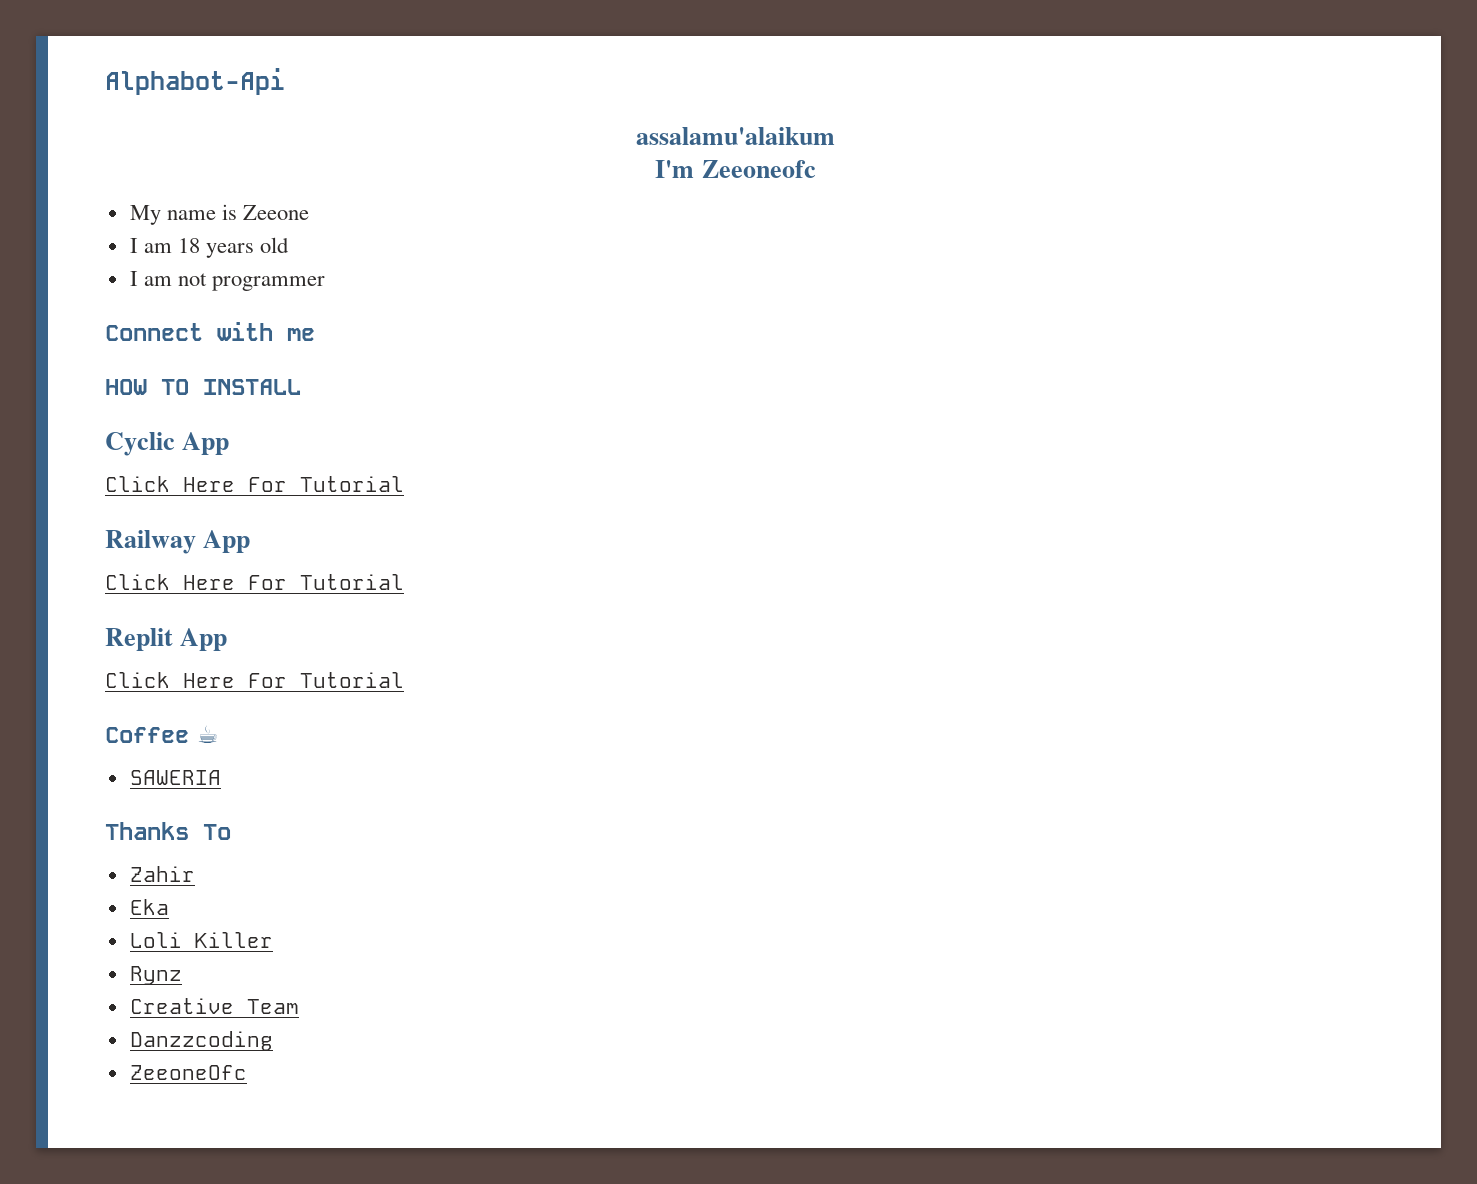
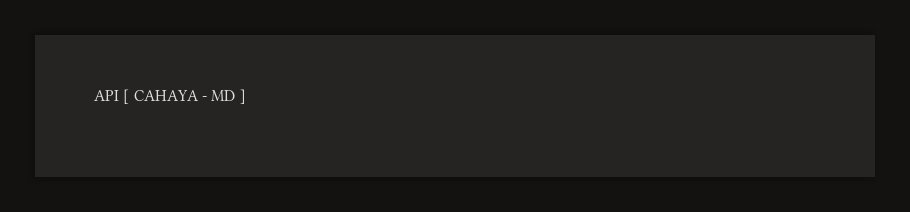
- Alphabot-Api
- assalamu'alaikum
- I'm Zeeoneofc
- My name is Zeeone
- I am 18 years old
- I am not programmer
- Connect with me
- HOW TO INSTALL
- Cyclic App
- Click Here For Tutorial
- Railway App
- Click Here For Tutorial
- Replit App
- Click Here For Tutorial
- Coffee ☕
- SAWERIA
- Thanks To
- Zahir
- Eka
- Loli Killer
- Rynz
- Creative Team
- Danzzcoding
- ZeeoneOfc
+ API [ CAHAYA - MD ]

